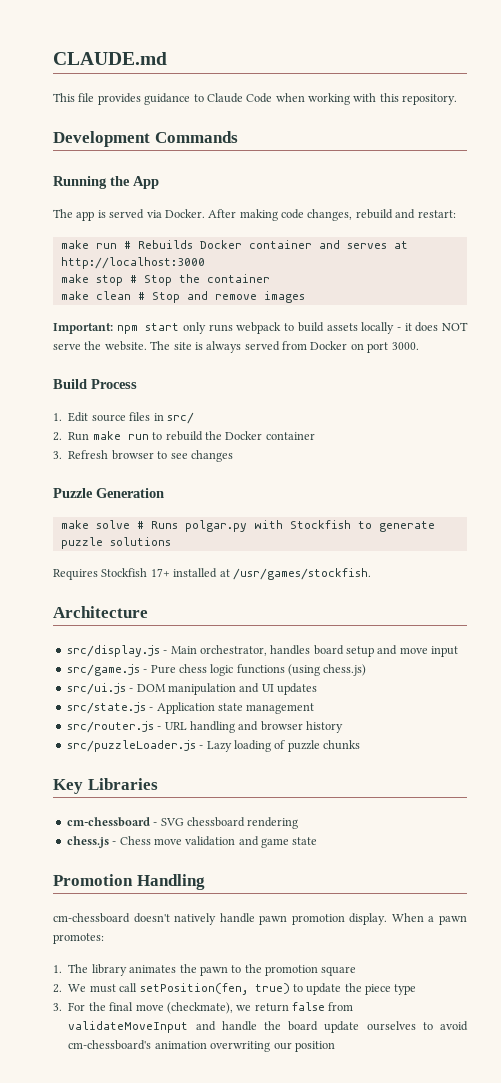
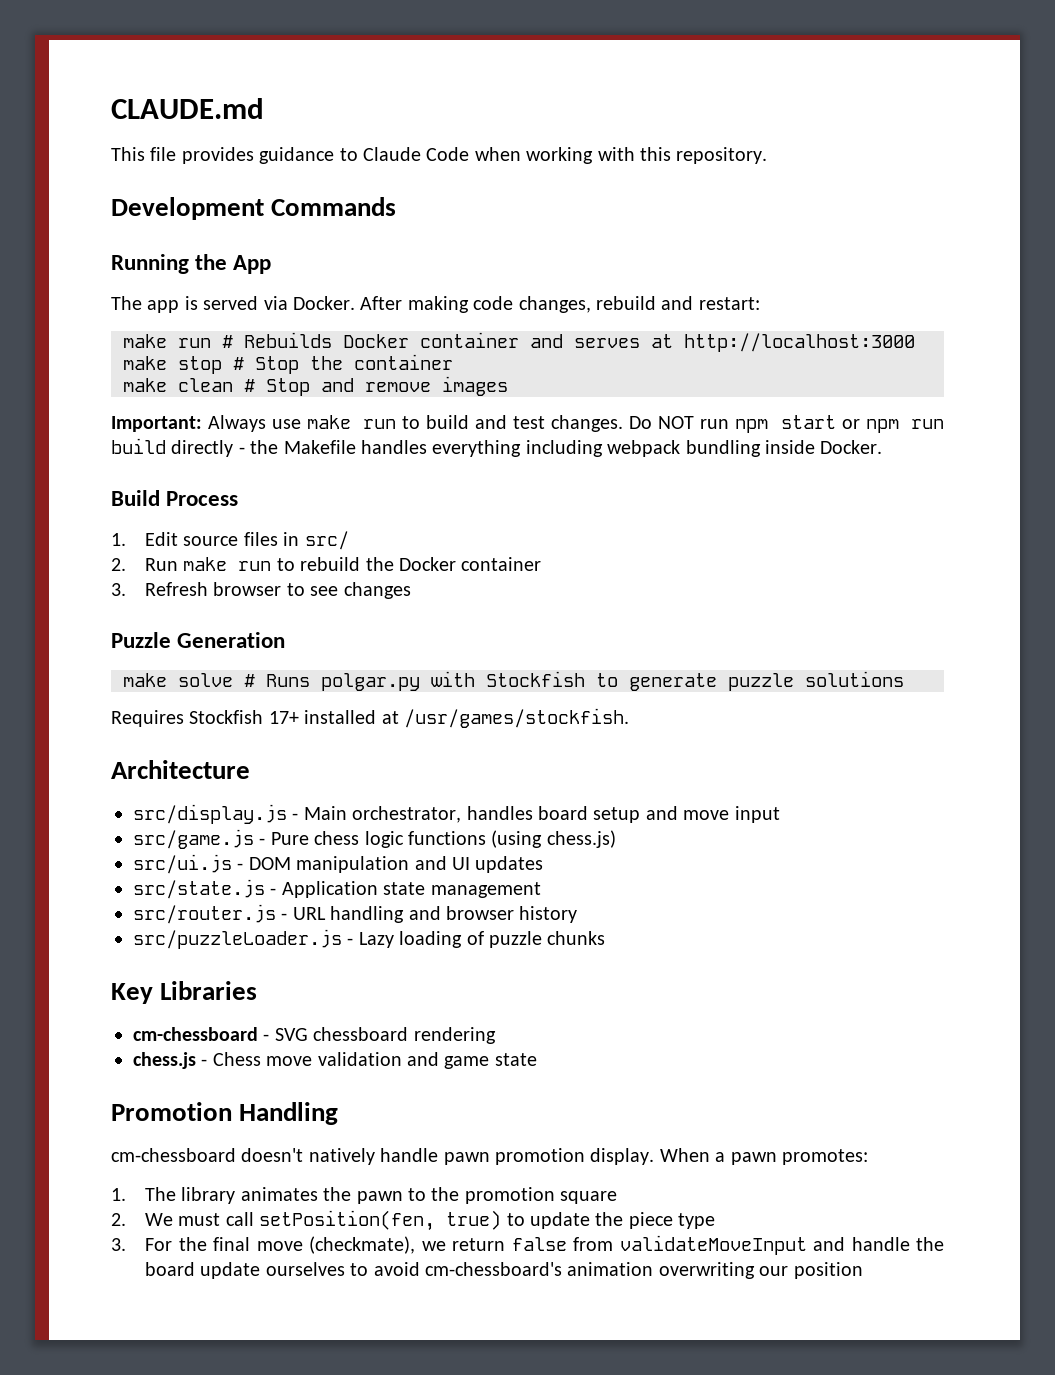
- Important: npm start only runs webpack to build assets locally - it does NOT serve the website. The site is always served from Docker on port 3000.
+ Important: Always use make run to build and test changes. Do NOT run npm start or npm run build directly - the Makefile handles everything including webpack bundling inside Docker.

